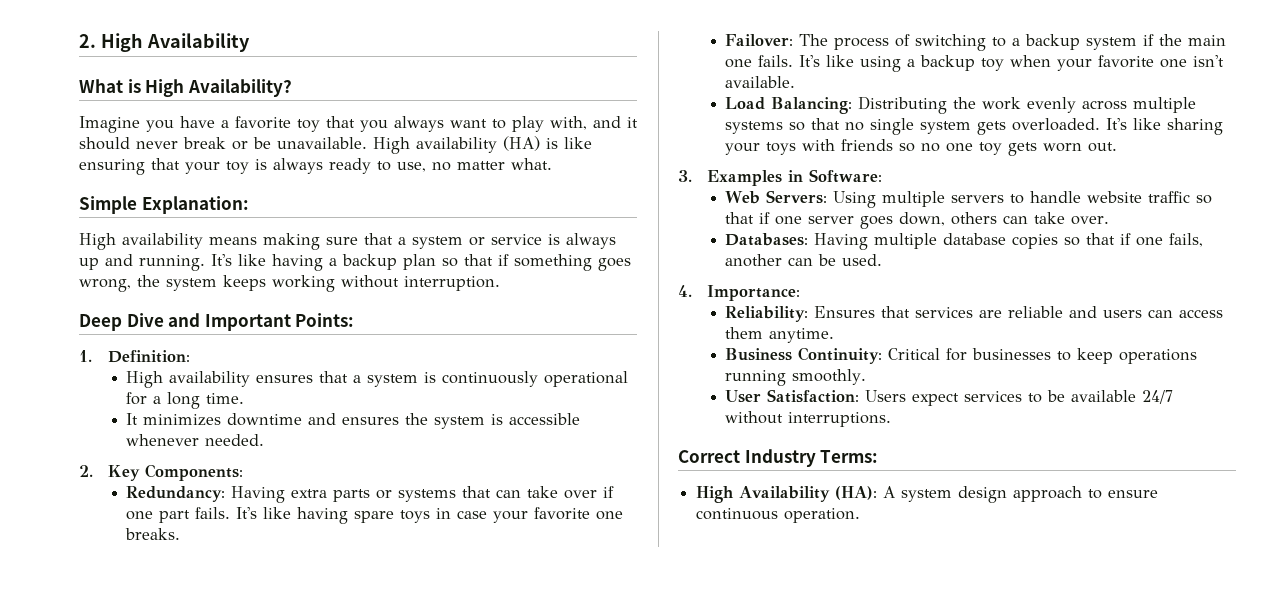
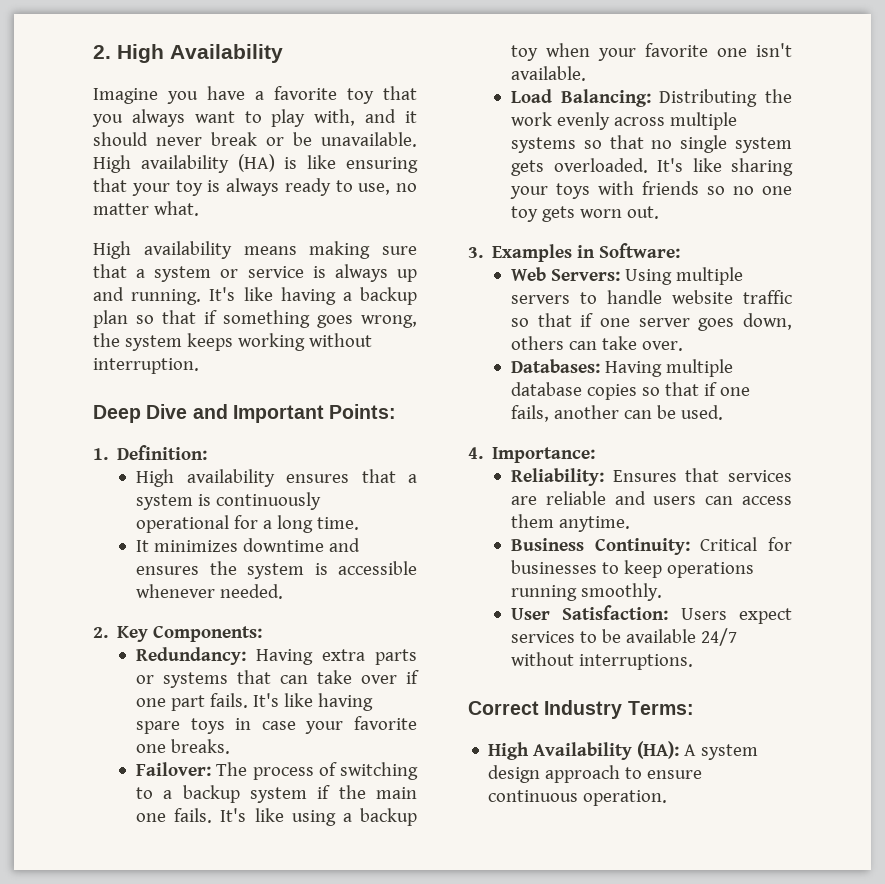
- What is High Availability?
- Simple Explanation:

